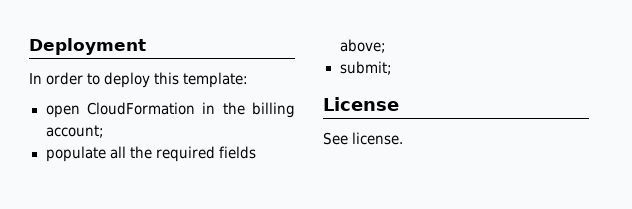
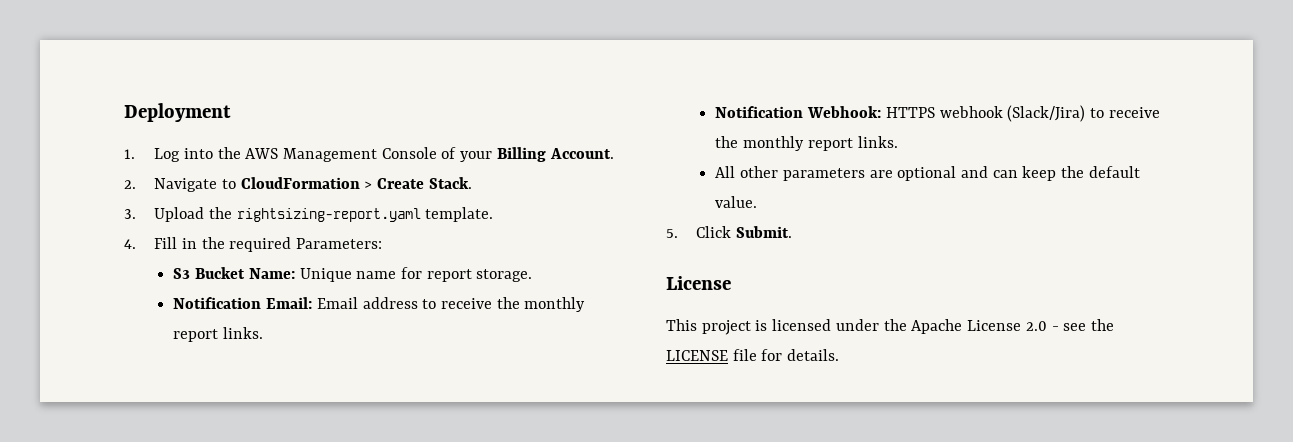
- In order to deploy this template:
- open CloudFormation in the billing account;
- populate all the required fields above;
- submit;
+ 1. Log into the AWS Management Console of your Billing Account.
+ 2. Navigate to CloudFormation > Create Stack.
+ 3. Upload the rightsizing-report.yaml template.
+ 4. Fill in the required Parameters:
+ S3 Bucket Name: Unique name for report storage.
+ Notification Email: Email address to receive the monthly report links.
+ Notification Webhook: HTTPS webhook (Slack/Jira) to receive the monthly report links.
+ All other parameters are optional and can keep the default value.
+ 5. Click Submit.
  License
- See license.
+ This project is licensed under the Apache License 2.0 - see the LICENSE file for details.

